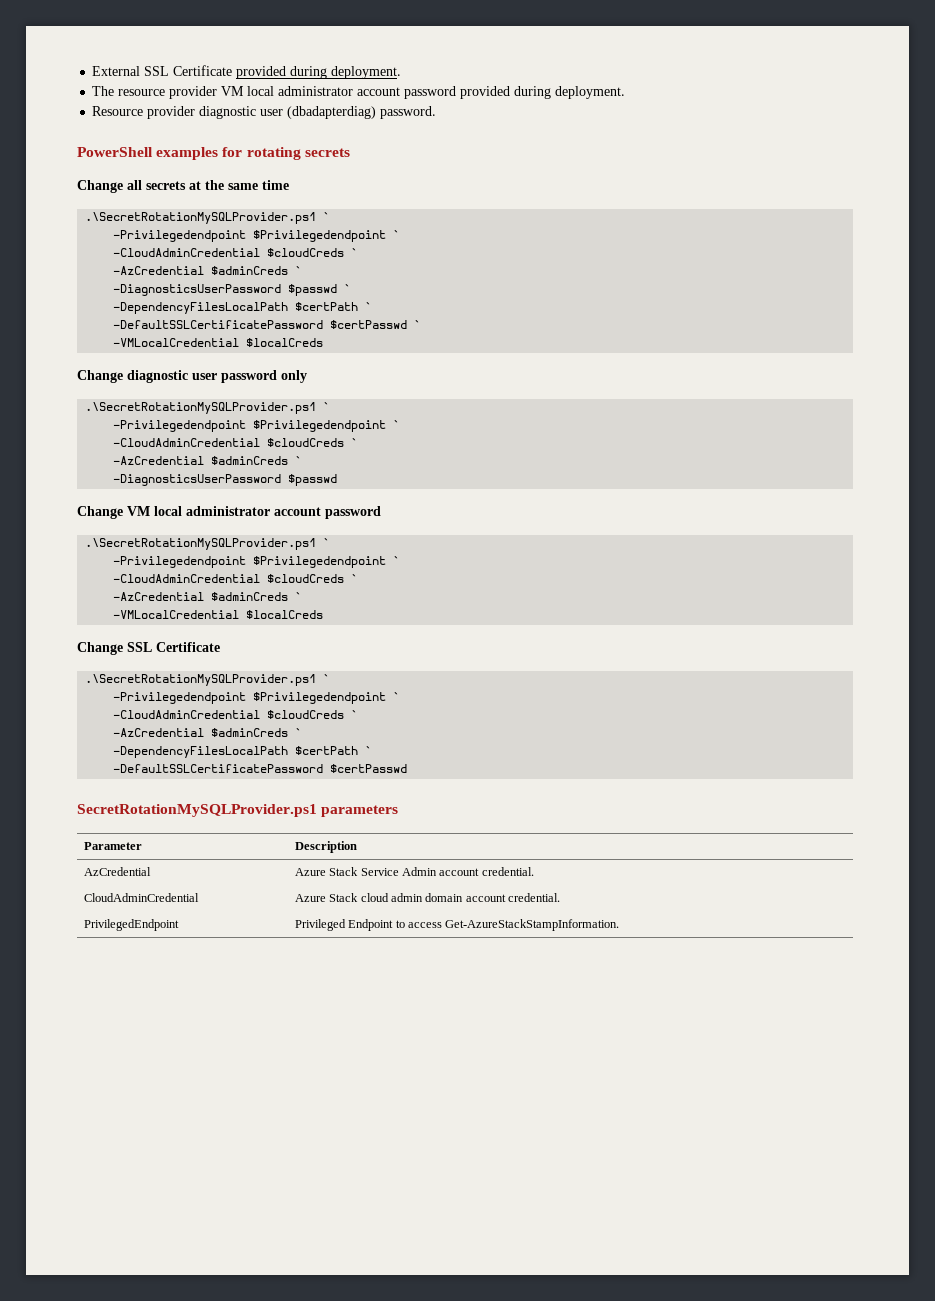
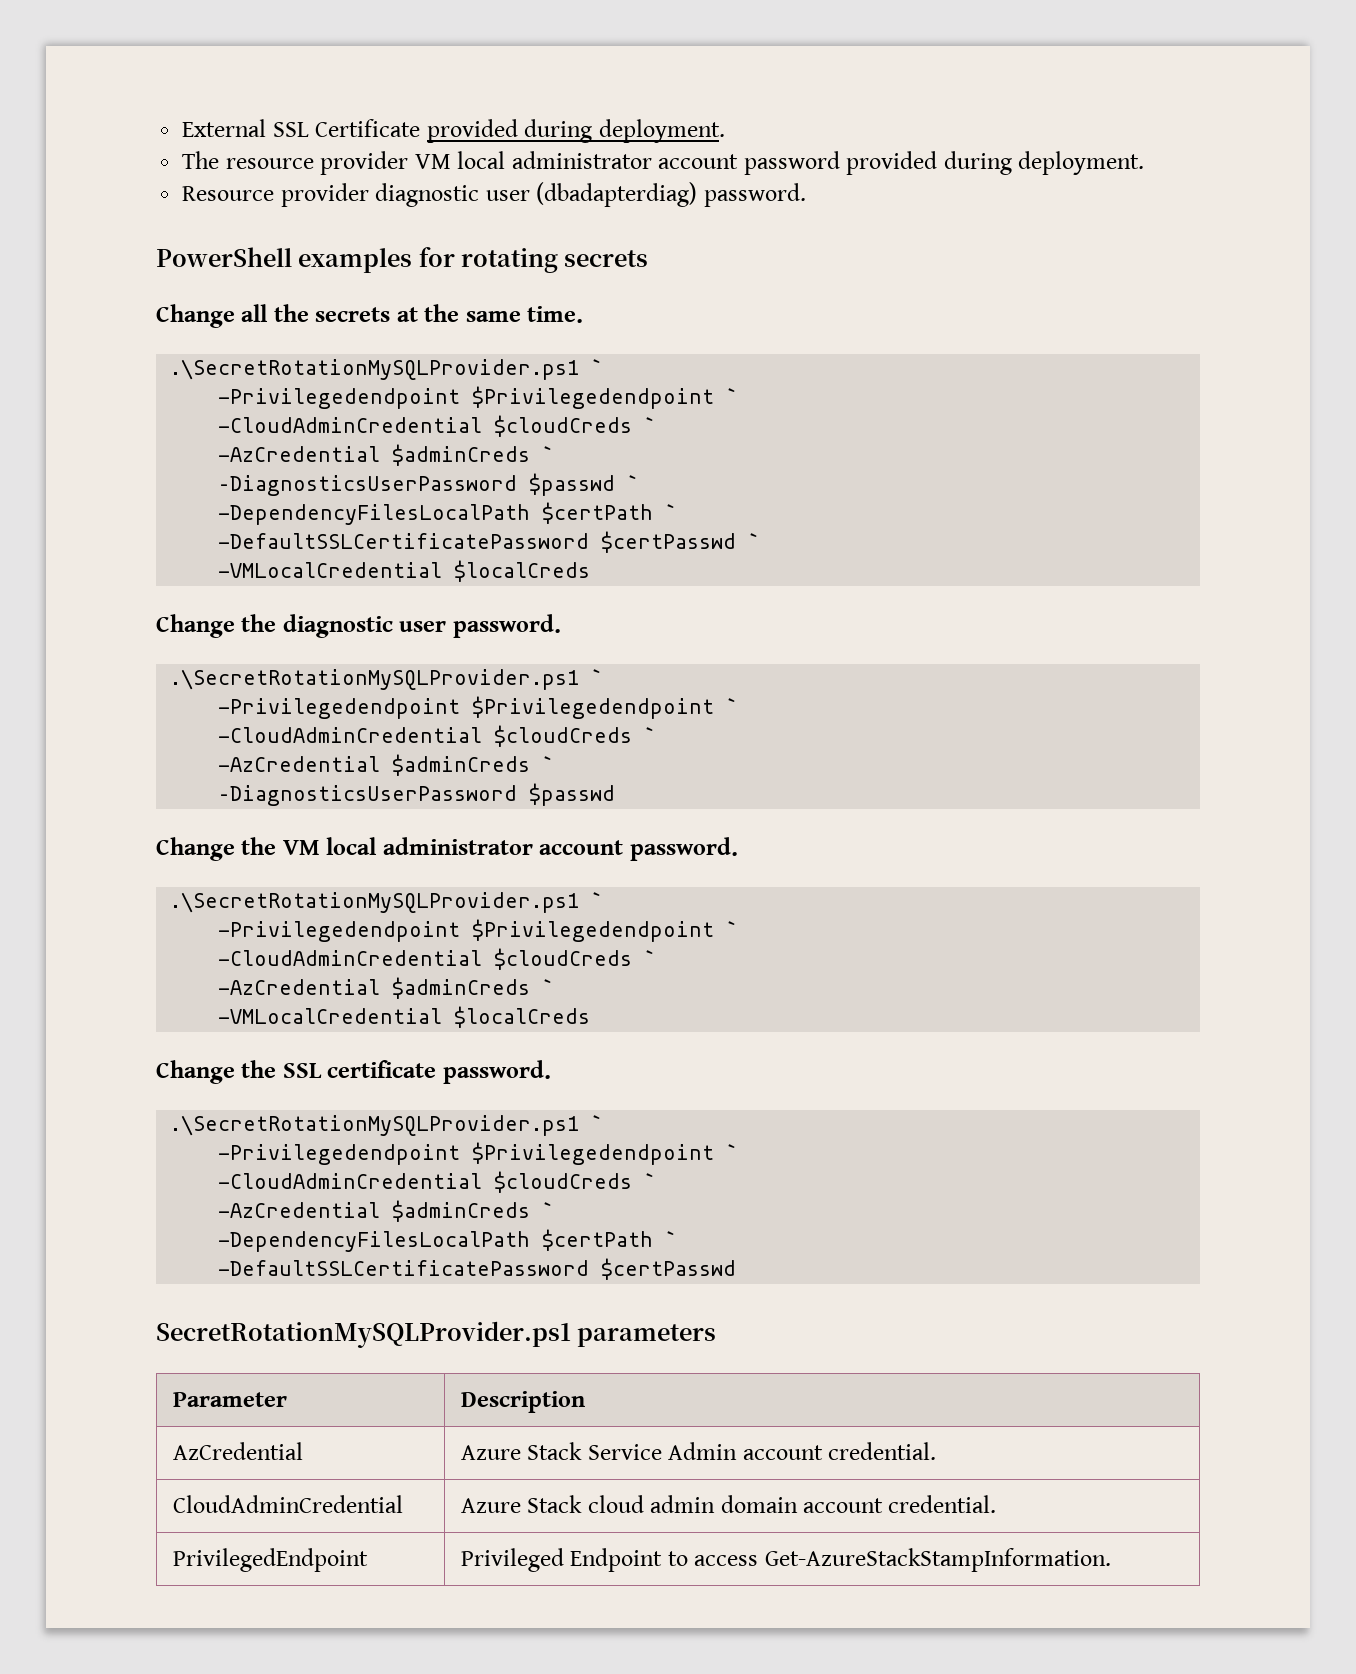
- Change all secrets at the same time
+ Change all the secrets at the same time.
- Change diagnostic user password only
+ Change the diagnostic user password.
- Change VM local administrator account password
+ Change the VM local administrator account password.
- Change SSL Certificate
+ Change the SSL certificate password.

